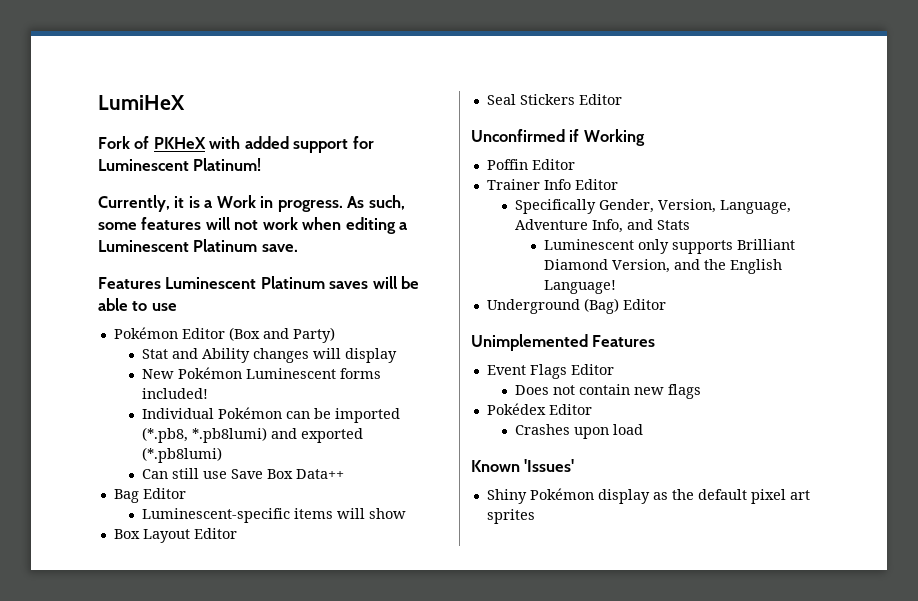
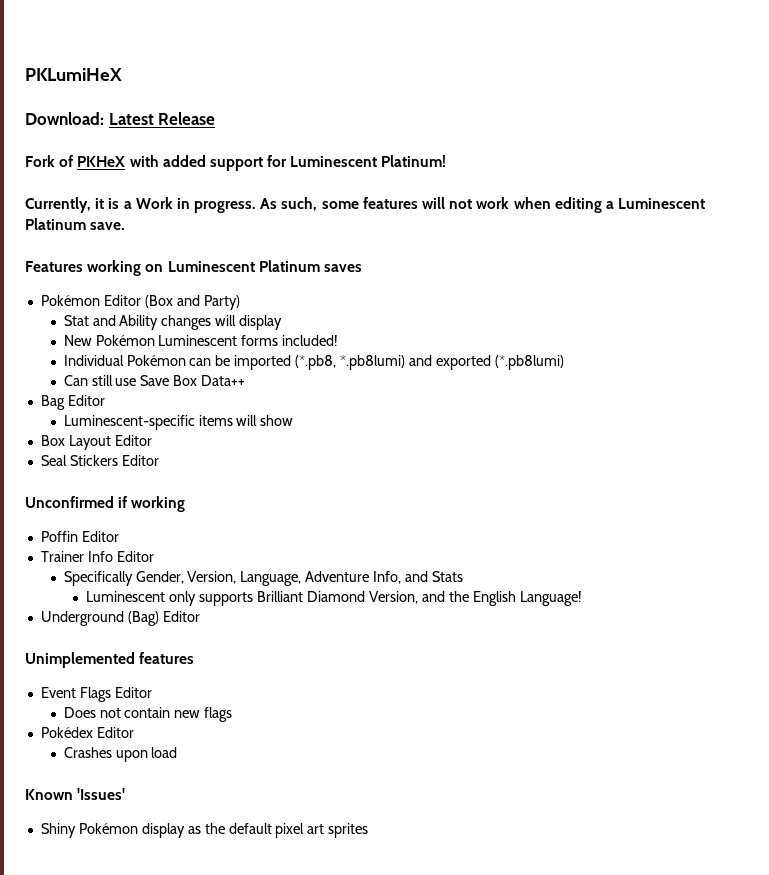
- LumiHeX
+ PKLumiHeX
+ Download: Latest Release
- Features Luminescent Platinum saves will be able to use
+ Features working on Luminescent Platinum saves
- Unconfirmed if Working
+ Unconfirmed if working
- Unimplemented Features
+ Unimplemented features

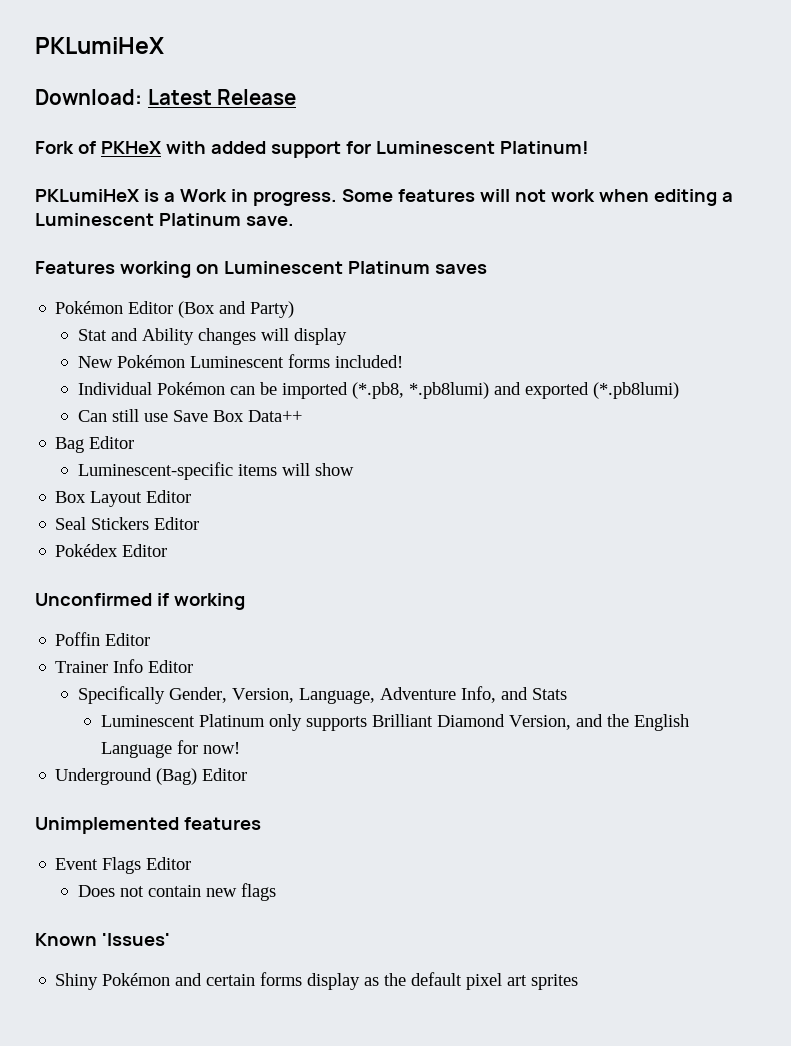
- Currently, it is a Work in progress.
+ PKLumiHeX is a Work in progress.
- As such, some features will not work when editing a Luminescent Platinum save.
+ Some features will not work when editing a Luminescent Platinum save.
+ Pokédex Editor
- Luminescent only supports Brilliant Diamond Version, and the English Language!
+ Luminescent Platinum only supports Brilliant Diamond Version, and the English Language for now!
- Pokédex Editor
- Crashes upon load
- Shiny Pokémon display as the default pixel art sprites
+ Shiny Pokémon and certain forms display as the default pixel art sprites

